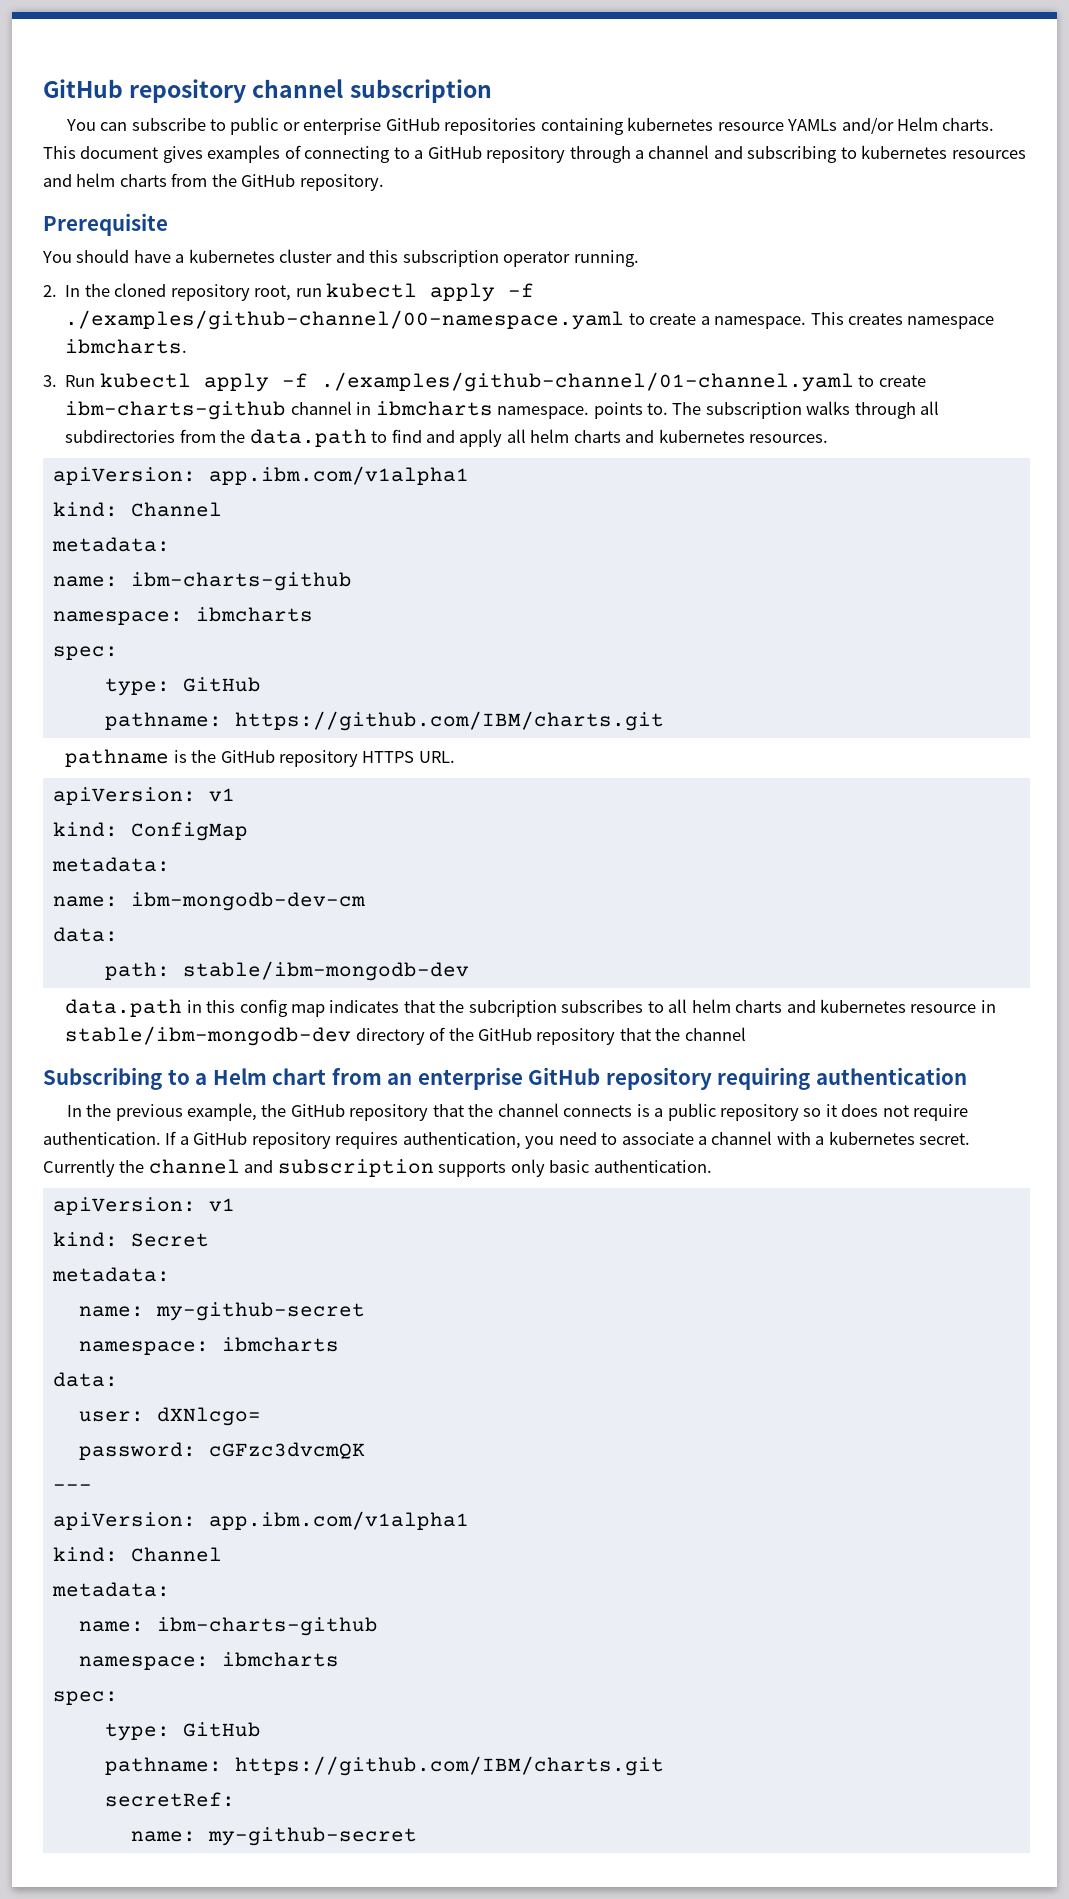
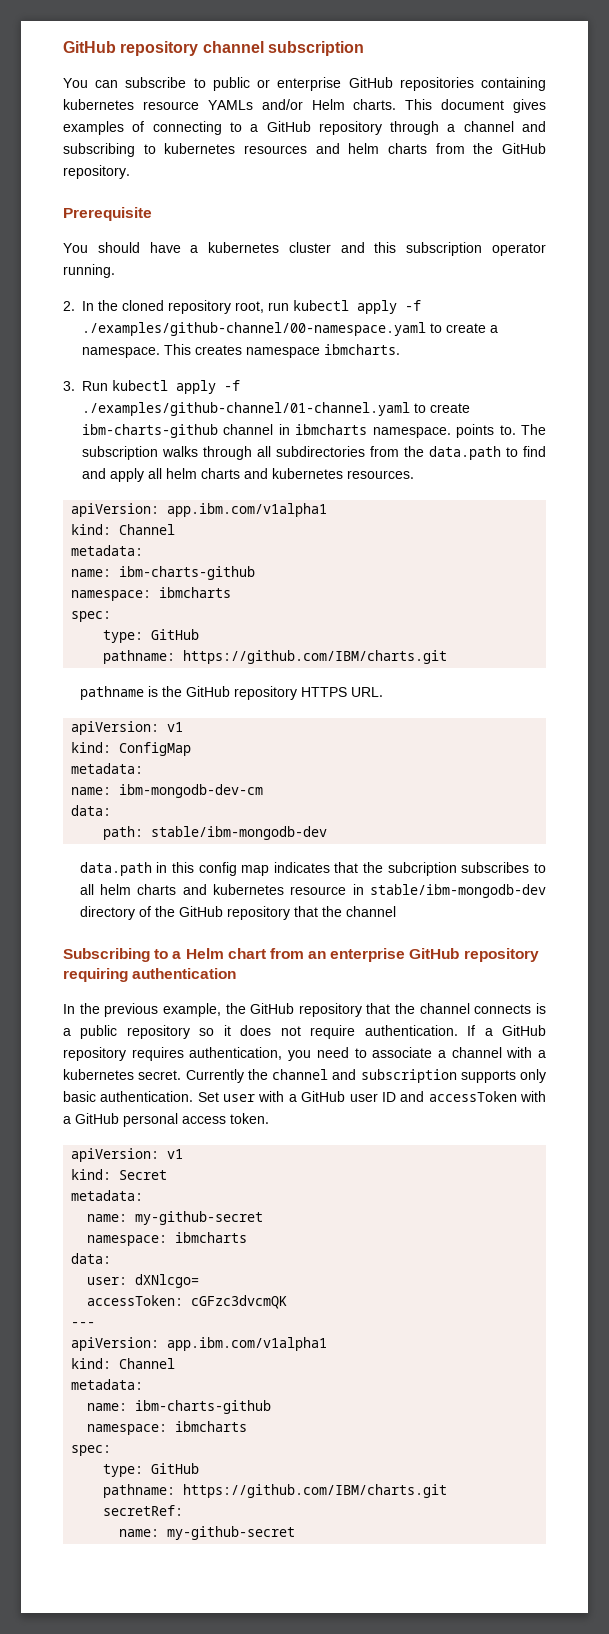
+ Set user with a GitHub user ID and accessToken with a GitHub personal access token.
- password: cGFzc3dvcmQK
+ accessToken: cGFzc3dvcmQK

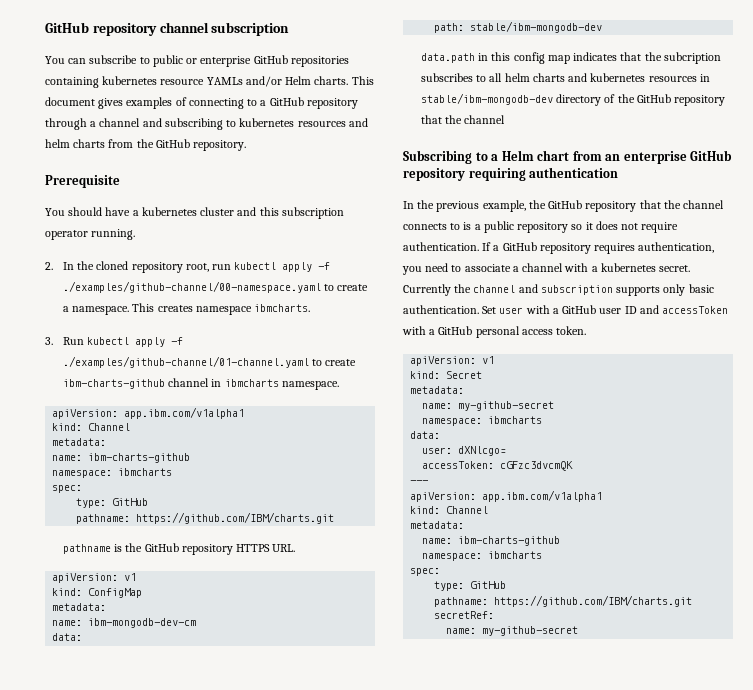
- 3. Run kubectl apply -f ./examples/github-channel/01-channel.yaml to create ibm-charts-github channel in ibmcharts namespace. points to. The subscription walks through all subdirectories from the data.path to find and apply all helm charts and kubernetes resources.
+ 3. Run kubectl apply -f ./examples/github-channel/01-channel.yaml to create ibm-charts-github channel in ibmcharts namespace.
- data.path in this config map indicates that the subcription subscribes to all helm charts and kubernetes resource in stable/ibm-mongodb-dev directory of the GitHub repository that the channel
+ data.path in this config map indicates that the subcription subscribes to all helm charts and kubernetes resources in stable/ibm-mongodb-dev directory of the GitHub repository that the channel
- In the previous example, the GitHub repository that the channel connects is a public repository so it does not require authentication.
+ In the previous example, the GitHub repository that the channel connects to is a public repository so it does not require authentication.

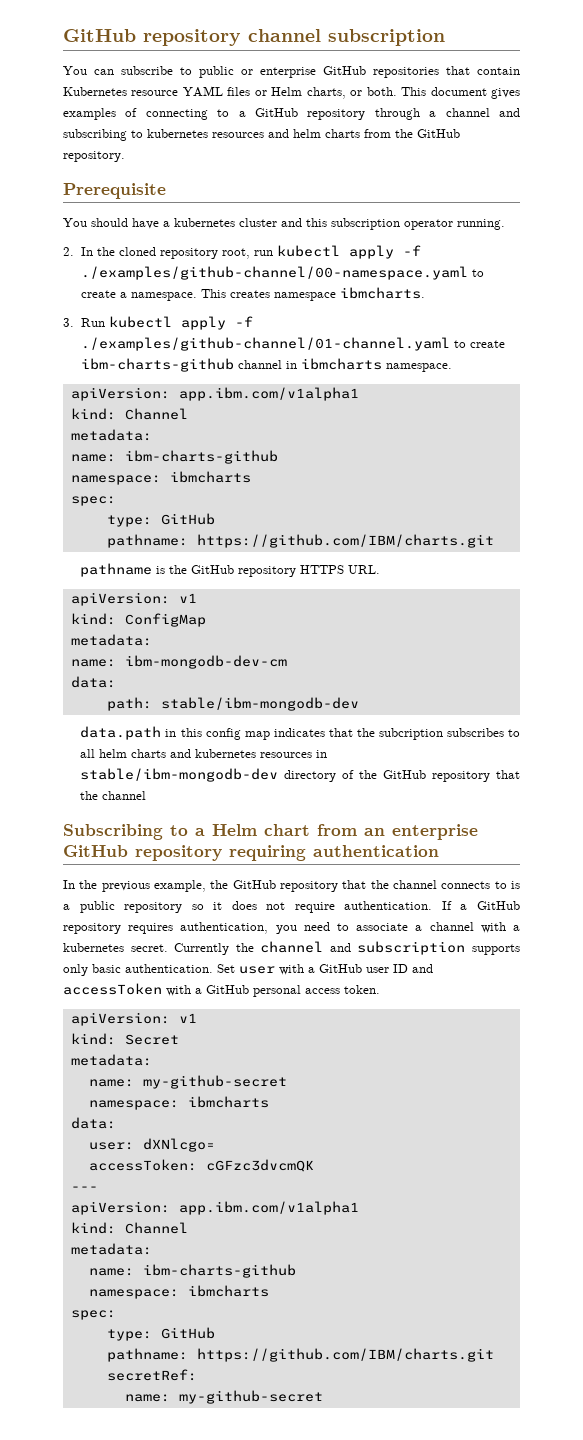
- You can subscribe to public or enterprise GitHub repositories containing kubernetes resource YAMLs and/or Helm charts.
+ You can subscribe to public or enterprise GitHub repositories that contain Kubernetes resource YAML files or Helm charts, or both.

